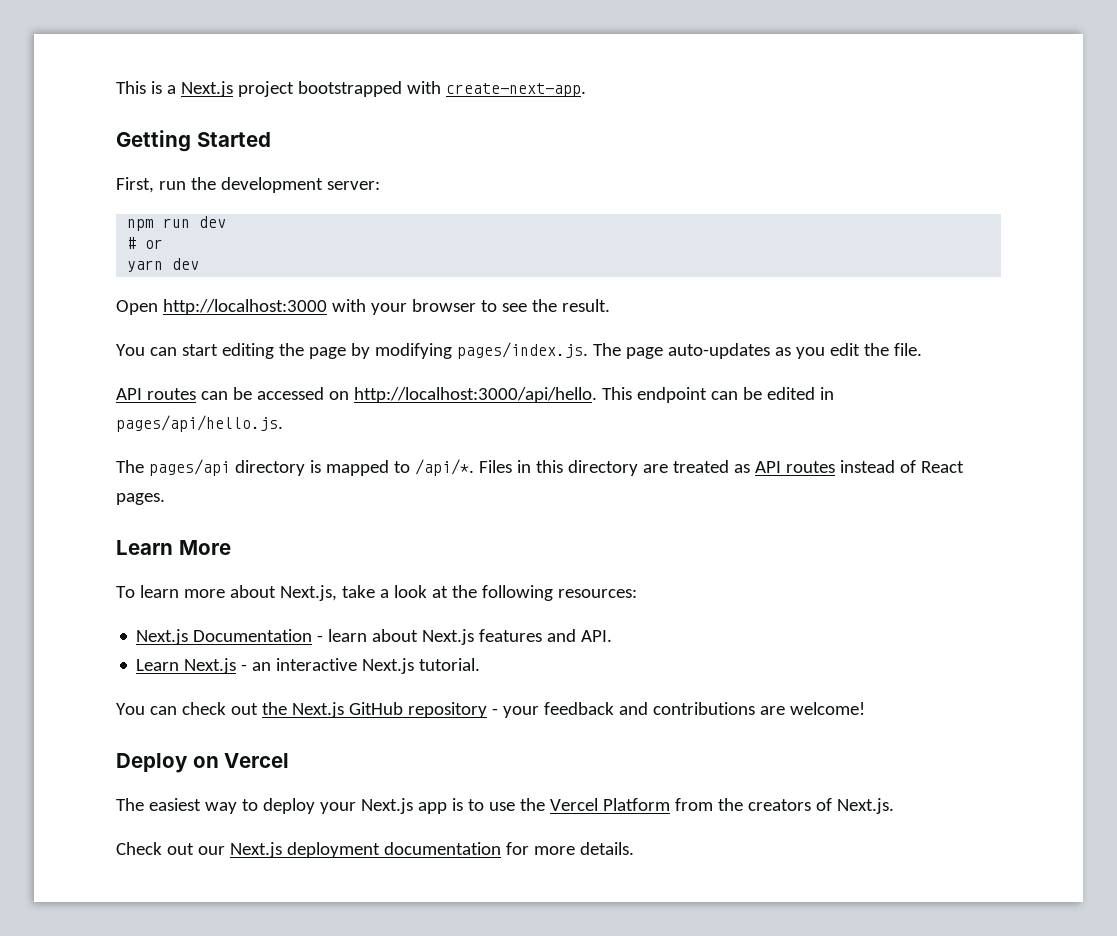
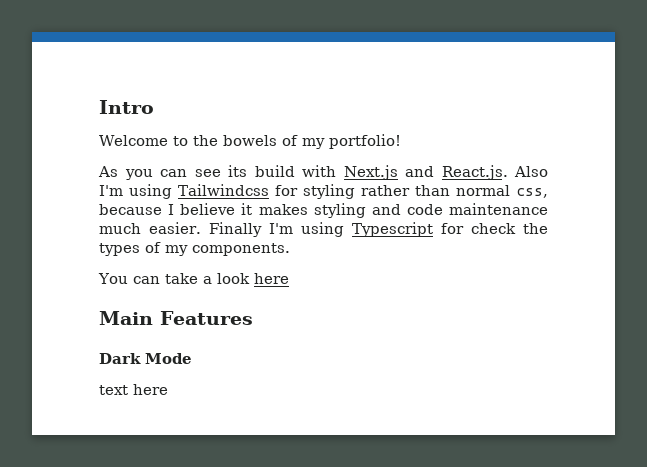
- This is a Next.js project bootstrapped with create-next-app.
- Getting Started
- First, run the development server:
- npm run dev
- # or
- yarn dev
- Open http://localhost:3000 with your browser to see the result.
- You can start editing the page by modifying pages/index.js. The page auto-updates as you edit the file.
- API routes can be accessed on http://localhost:3000/api/hello. This endpoint can be edited in pages/api/hello.js.
- The pages/api directory is mapped to /api/*. Files in this directory are treated as API routes instead of React pages.
- Learn More
- To learn more about Next.js, take a look at the following resources:
- Next.js Documentation - learn about Next.js features and API.
- Learn Next.js - an interactive Next.js tutorial.
- You can check out the Next.js GitHub repository - your feedback and contributions are welcome!
- Deploy on Vercel
- The easiest way to deploy your Next.js app is to use the Vercel Platform from the creators of Next.js.
- Check out our Next.js deployment documentation for more details.
+ Intro
+ Welcome to the bowels of my portfolio!
+ As you can see its build with Next.js and React.js. Also I'm using Tailwindcss for styling rather than normal css, because I believe it makes styling and code maintenance much easier. Finally I'm using Typescript for check the types of my components.
+ You can take a look here
+ Main Features
+ Dark Mode
+ text here

